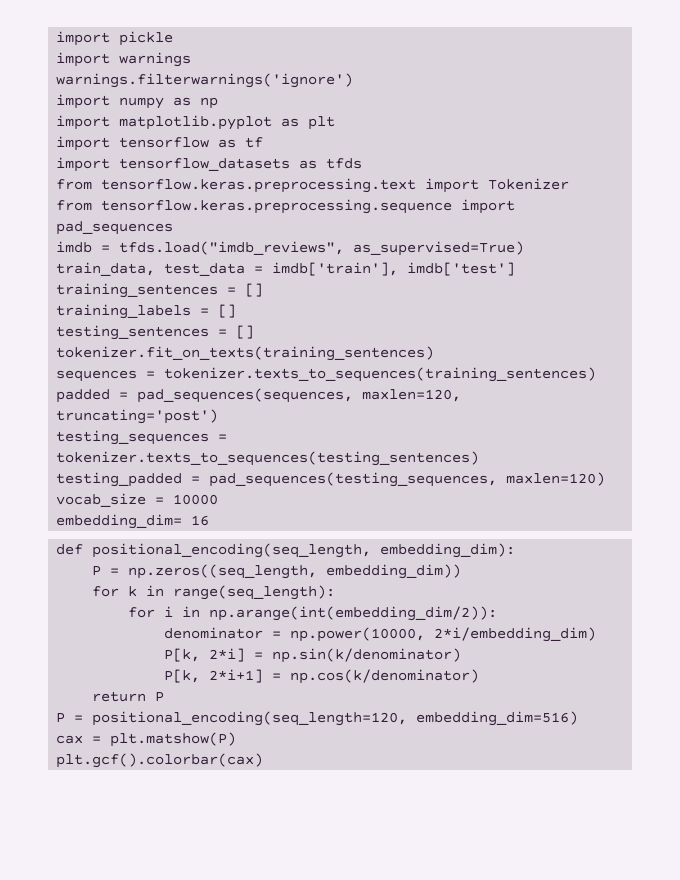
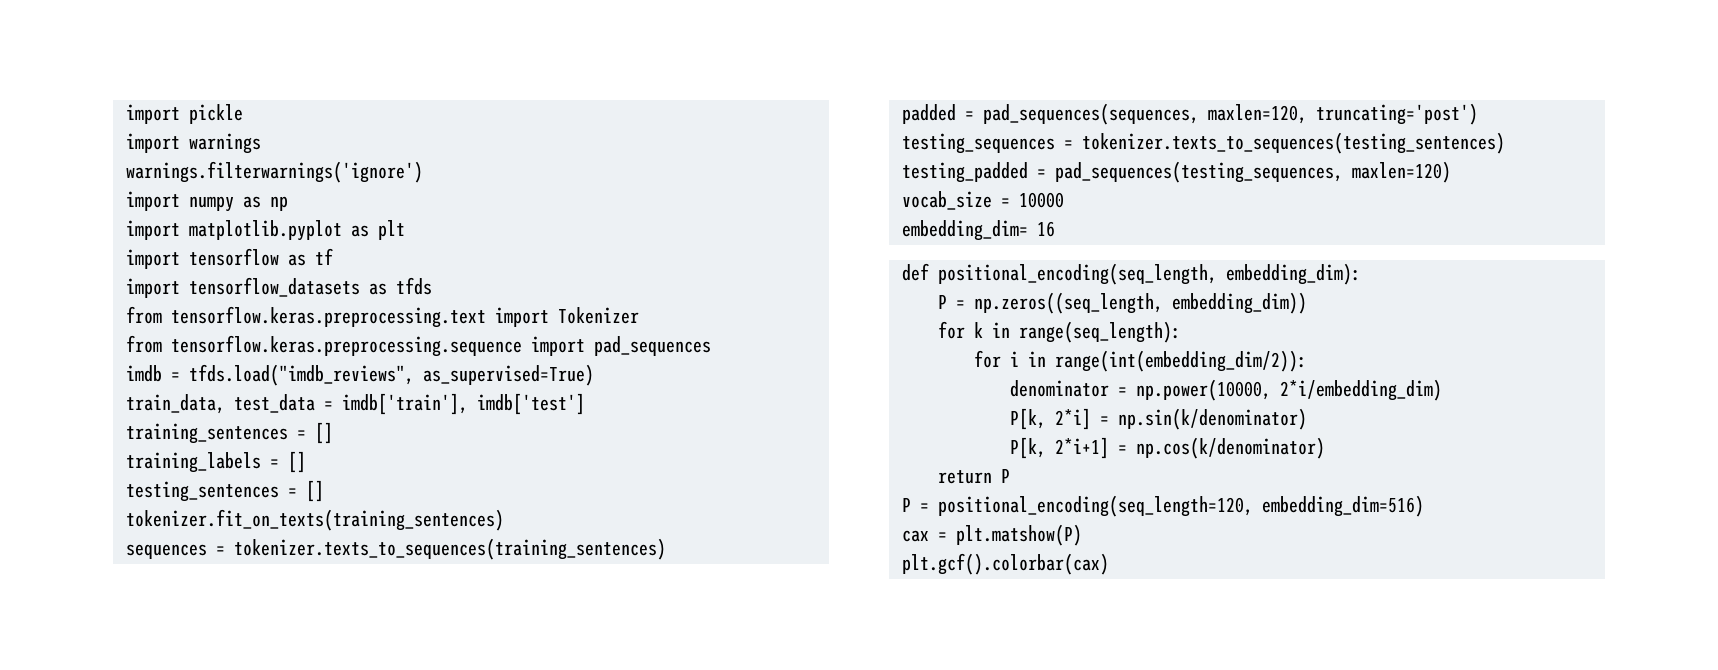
- for i in np.arange(int(embedding_dim/2)):
+ for i in range(int(embedding_dim/2)):

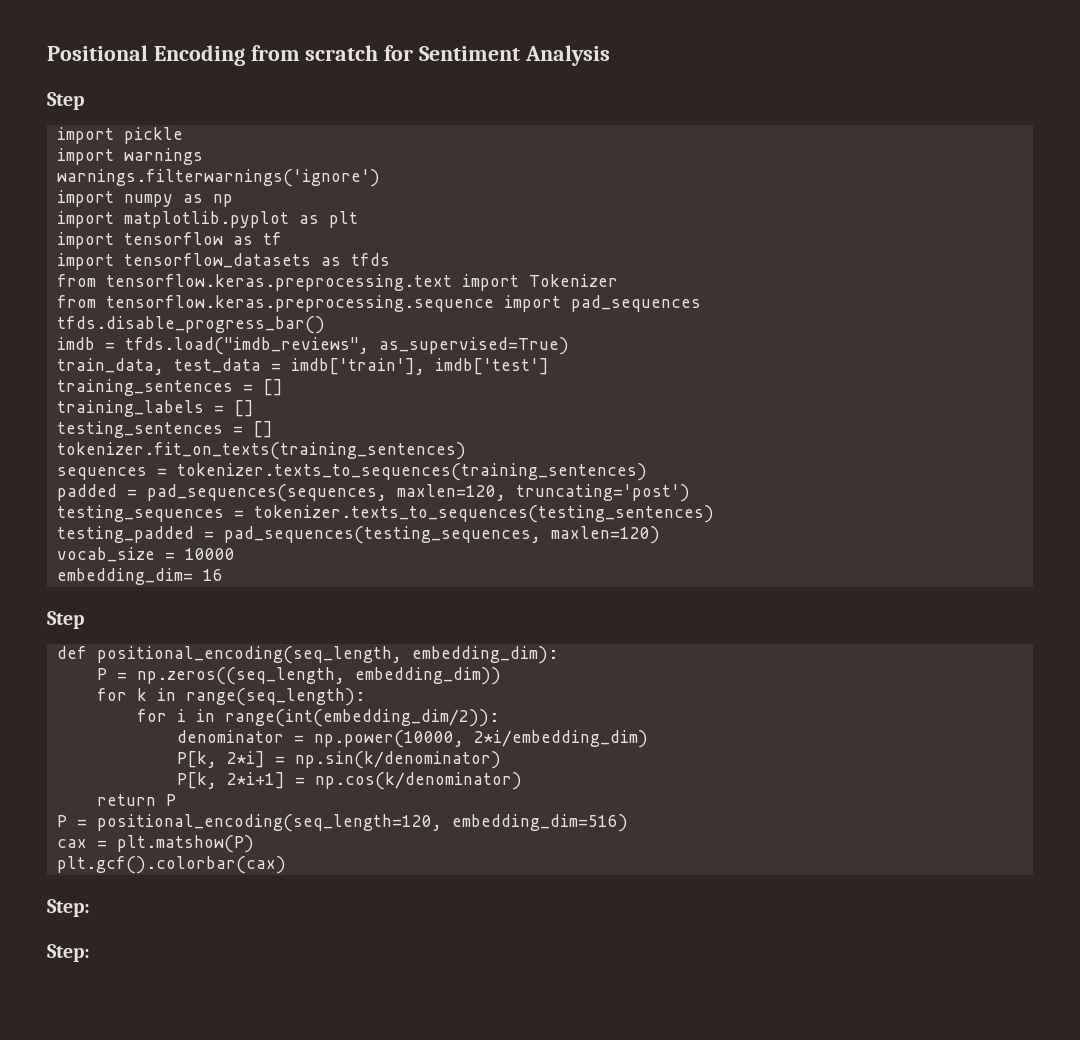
+ Positional Encoding from scratch for Sentiment Analysis
+ Step
+ tfds.disable_progress_bar()
  embedding_dim= 16
+ Step
  plt.gcf().colorbar(cax)
+ Step:
+ Step:

